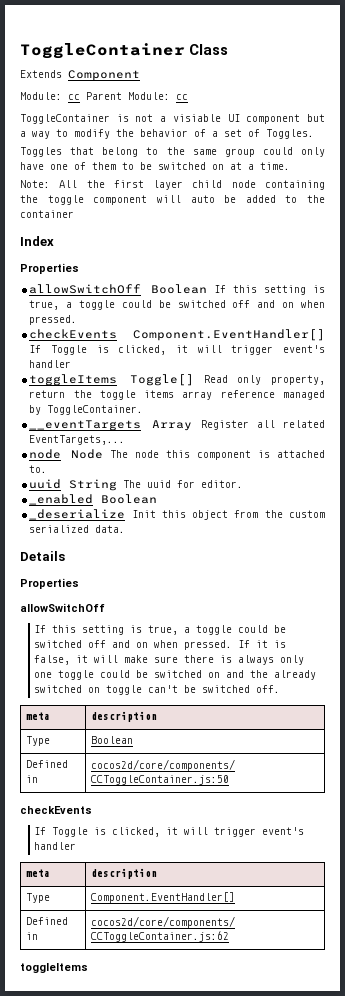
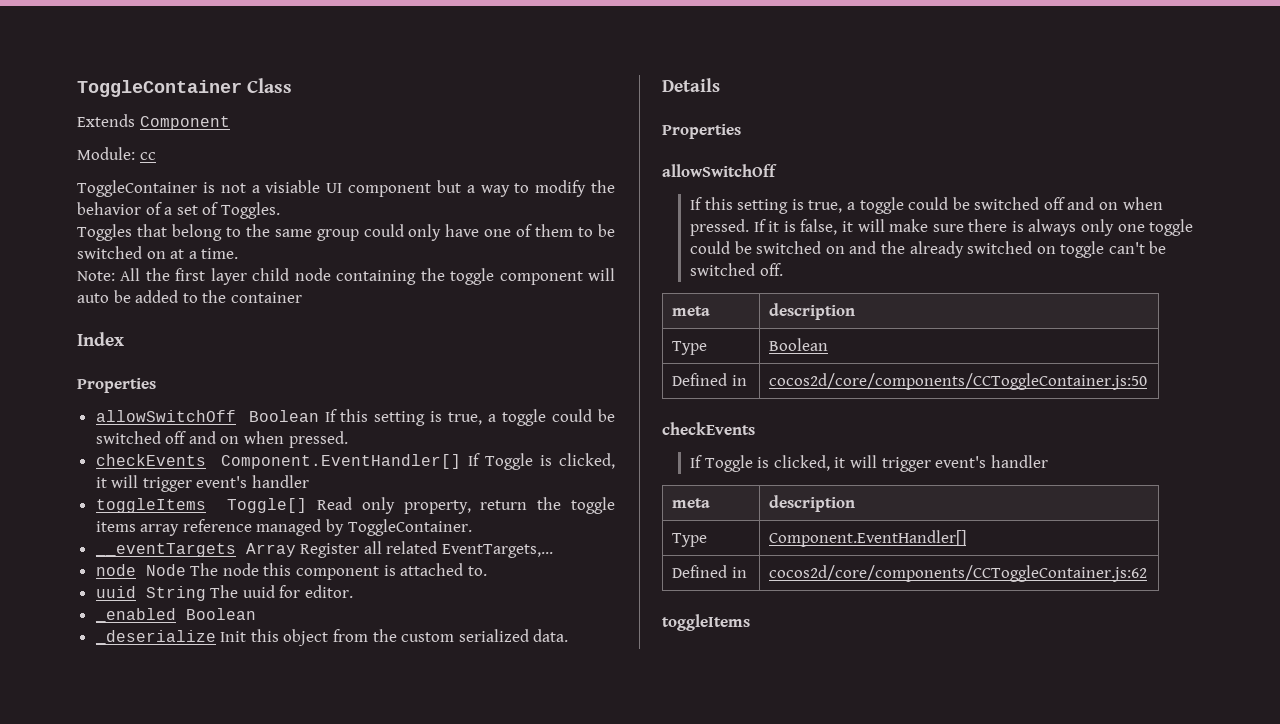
- Module: cc Parent Module: cc
+ Module: cc

